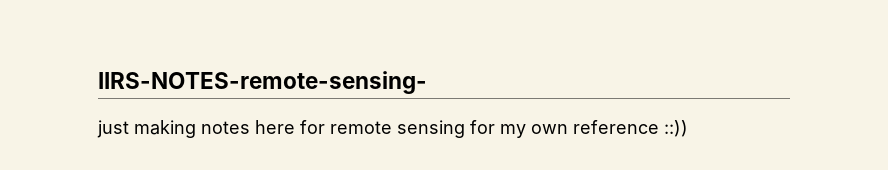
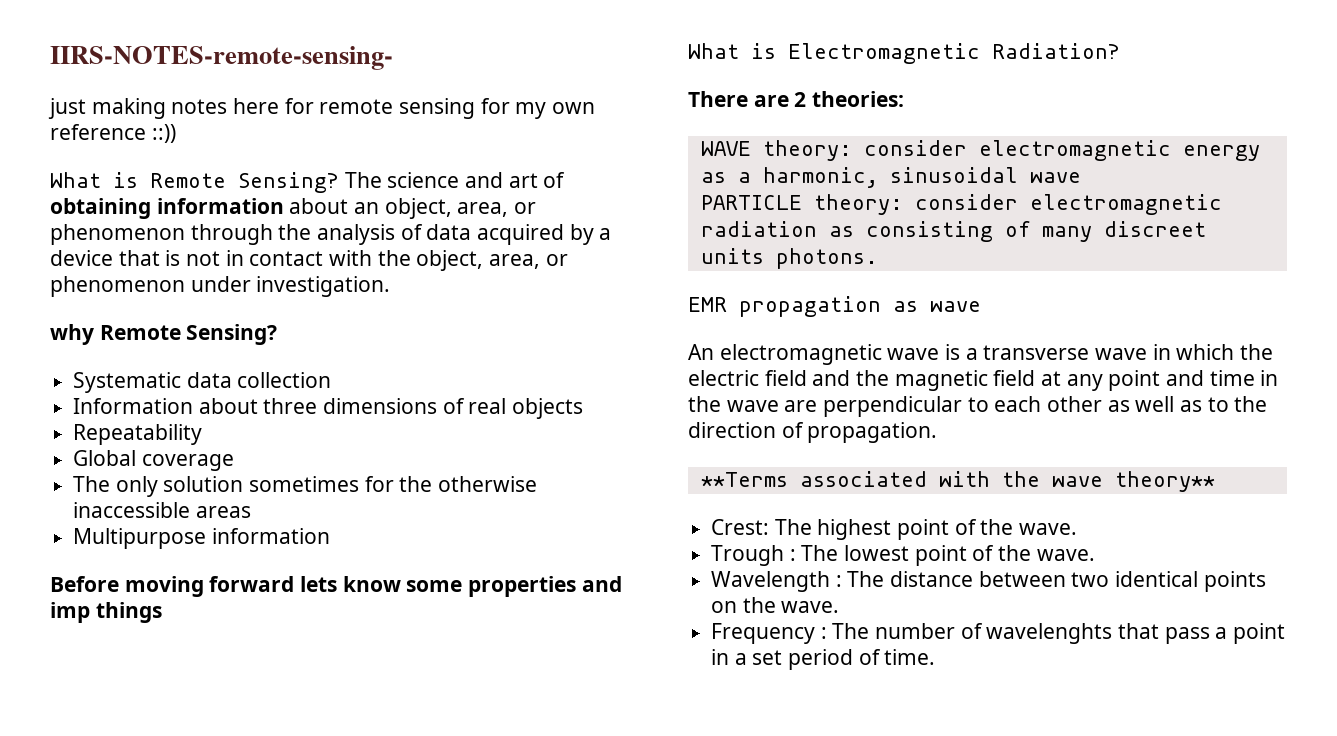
+ What is Remote Sensing? The science and art of obtaining information about an object, area, or phenomenon through the analysis of data acquired by a device that is not in contact with the object, area, or phenomenon under investigation.
+ why Remote Sensing?
+ Systematic data collection
+ Information about three dimensions of real objects
+ Repeatability
+ Global coverage
+ The only solution sometimes for the otherwise inaccessible areas
+ Multipurpose information
+ Before moving forward lets know some properties and imp things
+ What is Electromagnetic Radiation?
+ There are 2 theories:
+ WAVE theory: consider electromagnetic energy as a harmonic, sinusoidal wave
+ PARTICLE theory: consider electromagnetic radiation as consisting of many discreet units photons.
+ EMR propagation as wave
+ An electromagnetic wave is a transverse wave in which the electric field and the magnetic field at any point and time in the wave are perpendicular to each other as well as to the direction of propagation.
+ **Terms associated with the wave theory**
+ Crest: The highest point of the wave.
+ Trough : The lowest point of the wave.
+ Wavelength : The distance between two identical points on the wave.
+ Frequency : The number of wavelenghts that pass a point in a set period of time.

